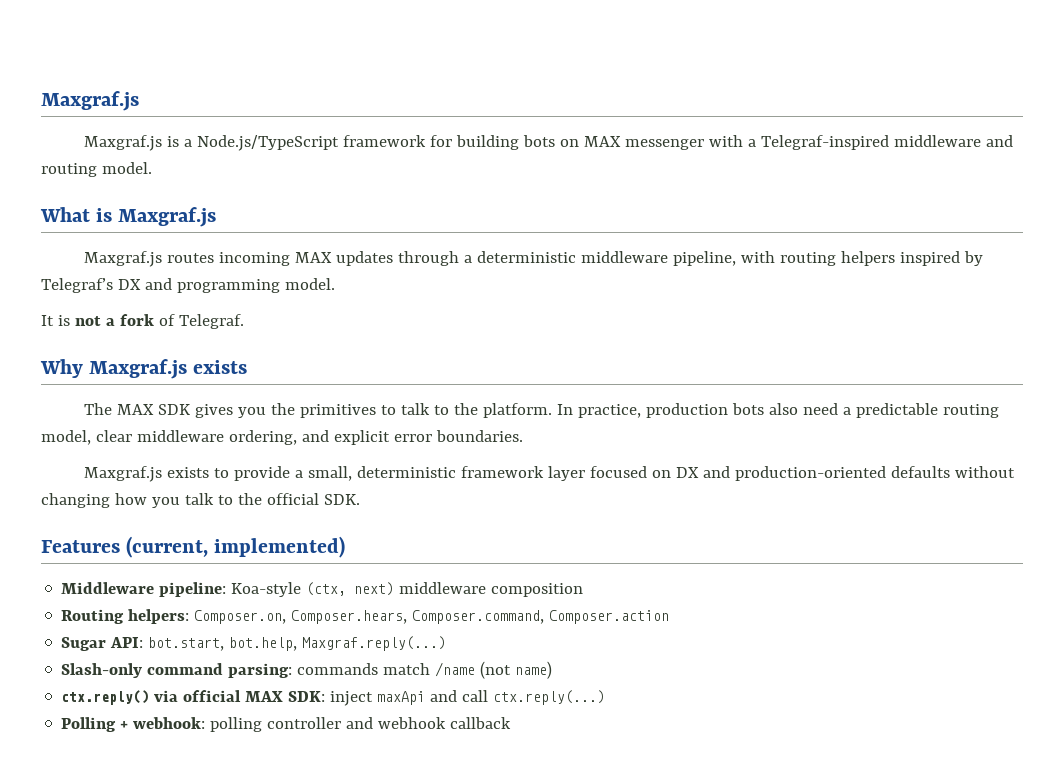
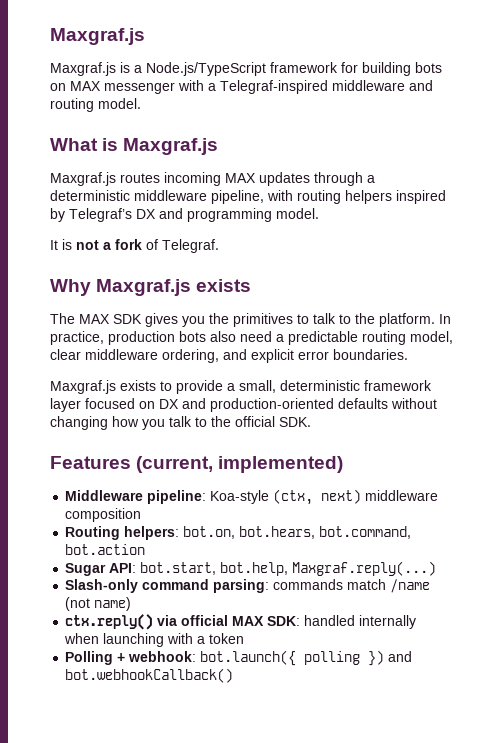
- Routing helpers: Composer.on, Composer.hears, Composer.command, Composer.action
+ Routing helpers: bot.on, bot.hears, bot.command, bot.action
- ctx.reply() via official MAX SDK: inject maxApi and call ctx.reply(...)
- Polling + webhook: polling controller and webhook callback
+ ctx.reply() via official MAX SDK: handled internally when launching with a token
+ Polling + webhook: bot.launch({ polling }) and bot.webhookCallback()

